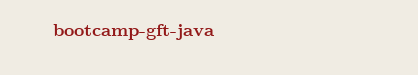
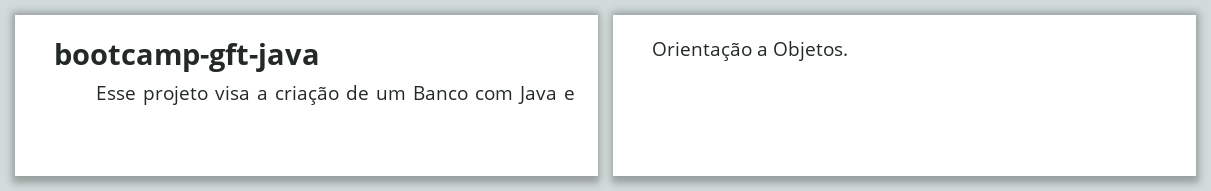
+ Esse projeto visa a criação de um Banco com Java e Orientação a Objetos.

